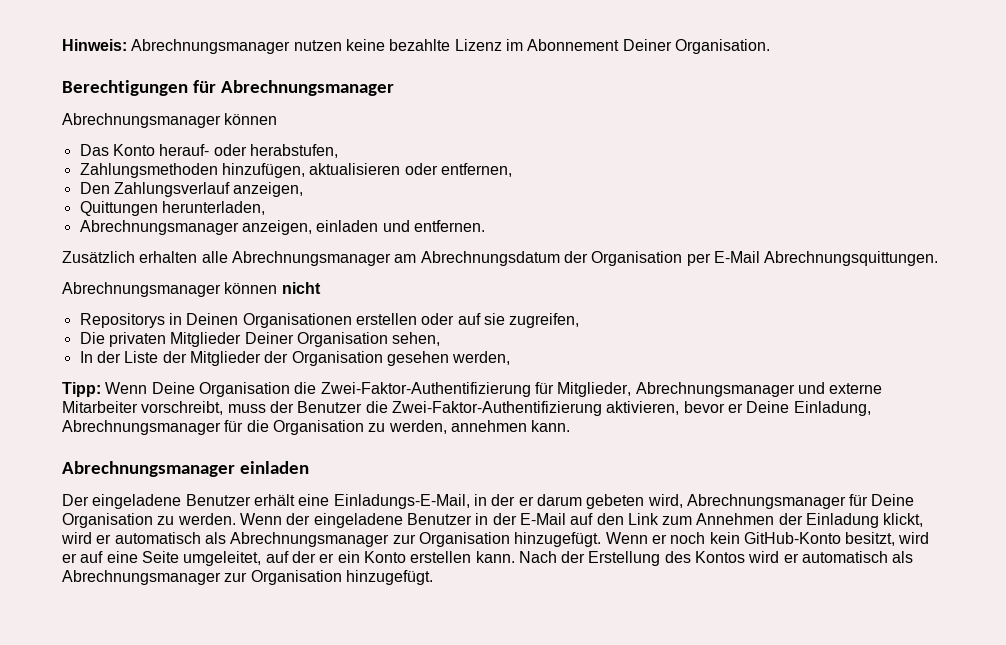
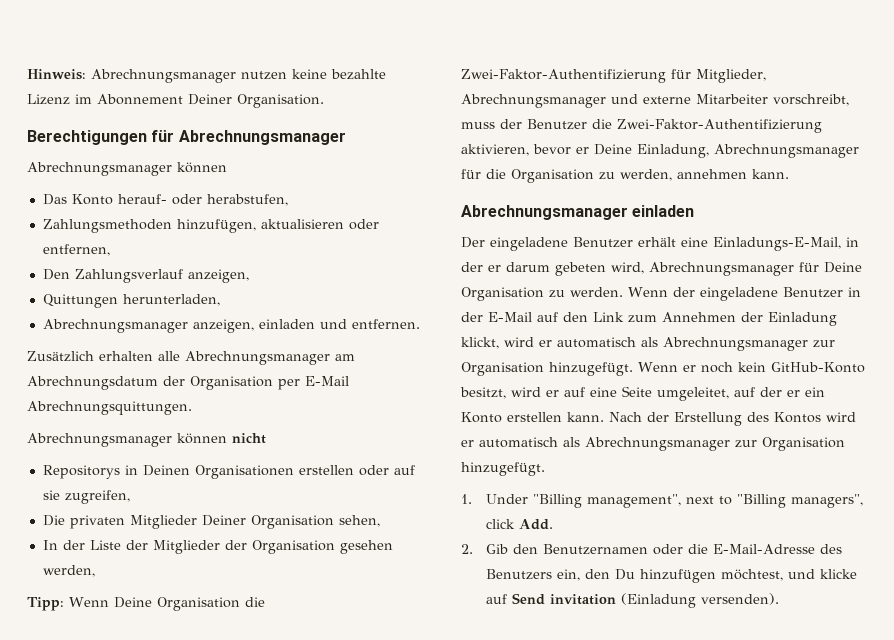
+ 1. Under "Billing management", next to "Billing managers", click Add.
+ 2. Gib den Benutzernamen oder die E-Mail-Adresse des Benutzers ein, den Du hinzufügen möchtest, und klicke auf Send invitation (Einladung versenden).

